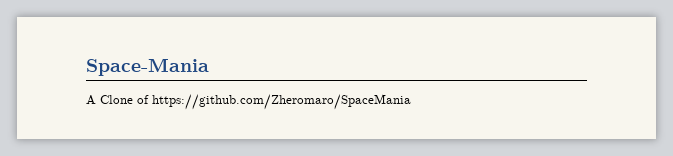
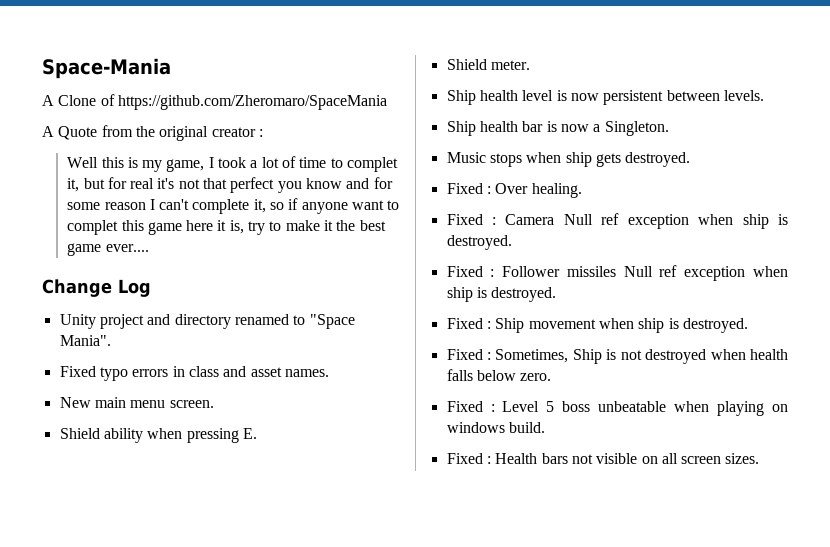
+ A Quote from the original creator :
+ Well this is my game, I took a lot of time to complet it, but for real it's not that perfect you know and for some reason I can't complete it, so if anyone want to complet this game here it is, try to make it the best game ever....
+ Change Log
+ Unity project and directory renamed to "Space Mania".
+ Fixed typo errors in class and asset names.
+ New main menu screen.
+ Shield ability when pressing E.
+ Shield meter.
+ Ship health level is now persistent between levels.
+ Ship health bar is now a Singleton.
+ Music stops when ship gets destroyed.
+ Fixed : Over healing.
+ Fixed : Camera Null ref exception when ship is destroyed.
+ Fixed : Follower missiles Null ref exception when ship is destroyed.
+ Fixed : Ship movement when ship is destroyed.
+ Fixed : Sometimes, Ship is not destroyed when health falls below zero.
+ Fixed : Level 5 boss unbeatable when playing on windows build.
+ Fixed : Health bars not visible on all screen sizes.

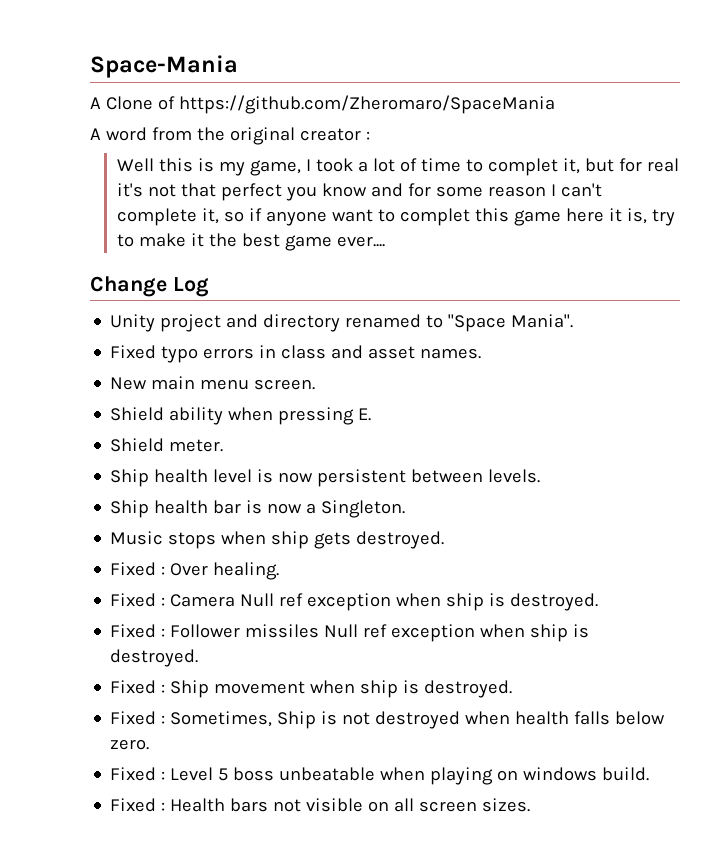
- A Quote from the original creator :
+ A word from the original creator :

